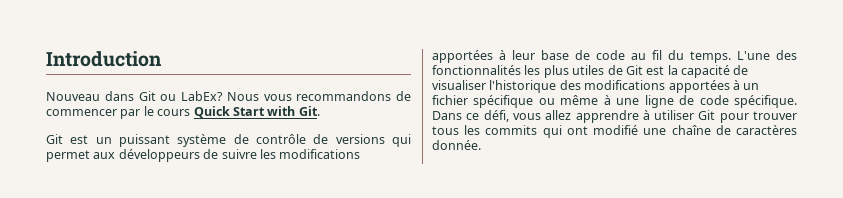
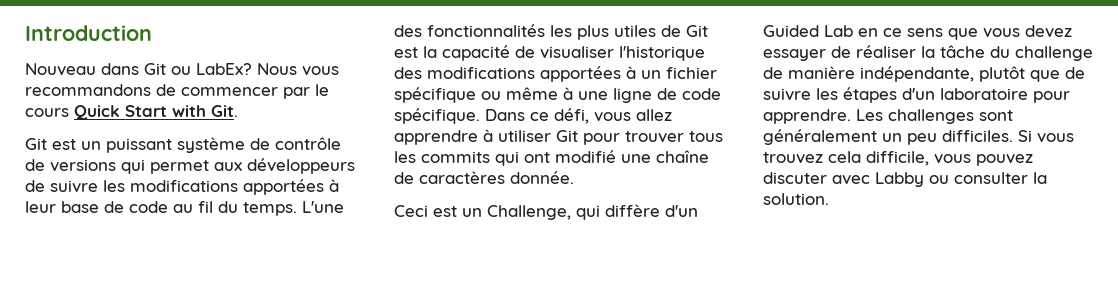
+ Ceci est un Challenge, qui diffère d'un Guided Lab en ce sens que vous devez essayer de réaliser la tâche du challenge de manière indépendante, plutôt que de suivre les étapes d'un laboratoire pour apprendre. Les challenges sont généralement un peu difficiles. Si vous trouvez cela difficile, vous pouvez discuter avec Labby ou consulter la solution.

